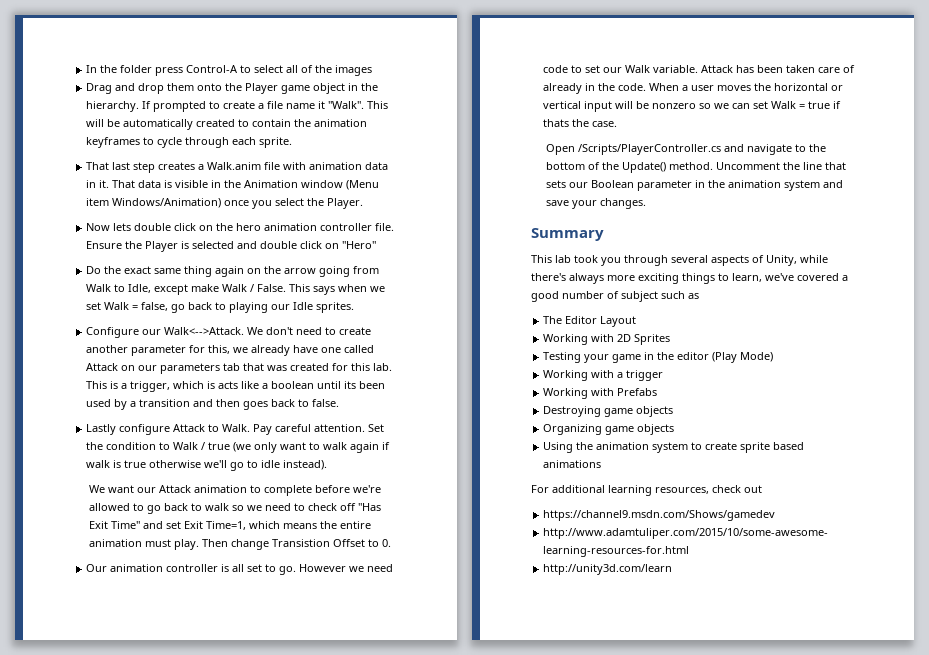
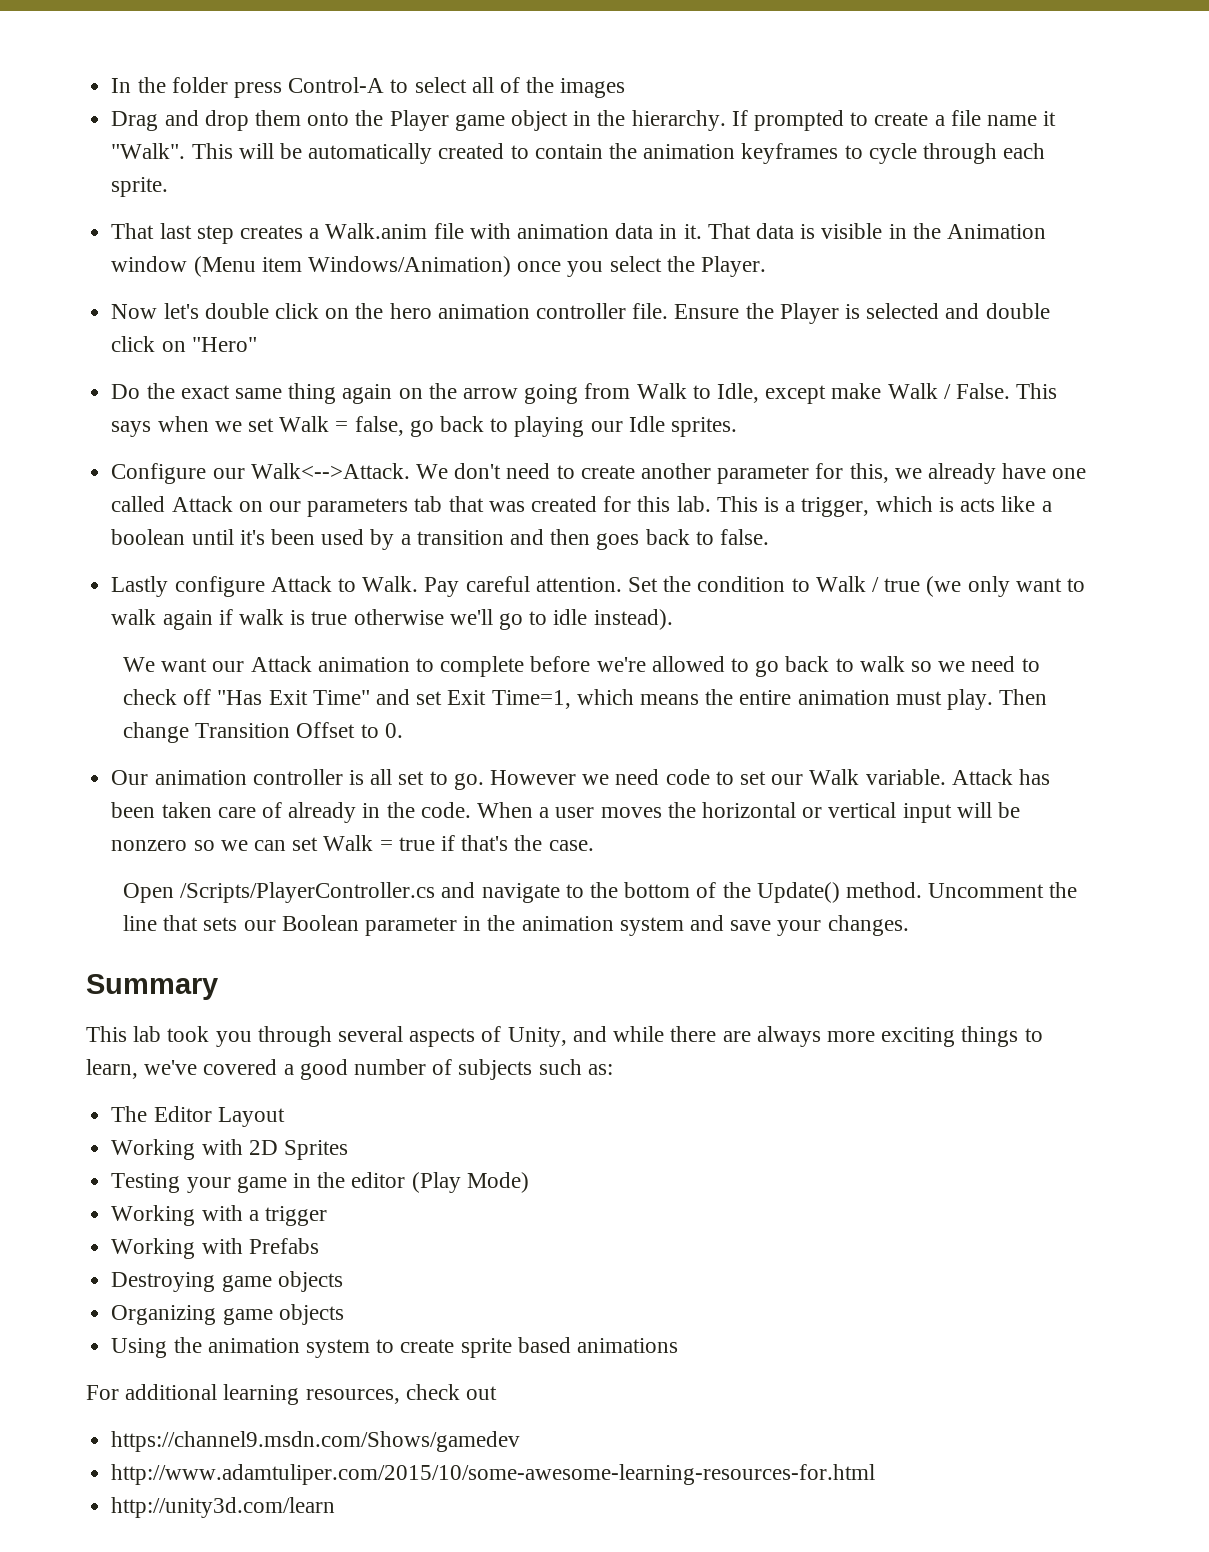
- Now lets double click on the hero animation controller file.
+ Now let's double click on the hero animation controller file.
- This is a trigger, which is acts like a boolean until its been used by a transition and then goes back to false.
+ This is a trigger, which is acts like a boolean until it's been used by a transition and then goes back to false.
- Then change Transistion Offset to 0.
+ Then change Transition Offset to 0.
- When a user moves the horizontal or vertical input will be nonzero so we can set Walk = true if thats the case.
+ When a user moves the horizontal or vertical input will be nonzero so we can set Walk = true if that's the case.
- This lab took you through several aspects of Unity, while there's always more exciting things to learn, we've covered a good number of subject such as
+ This lab took you through several aspects of Unity, and while there are always more exciting things to learn, we've covered a good number of subjects such as:

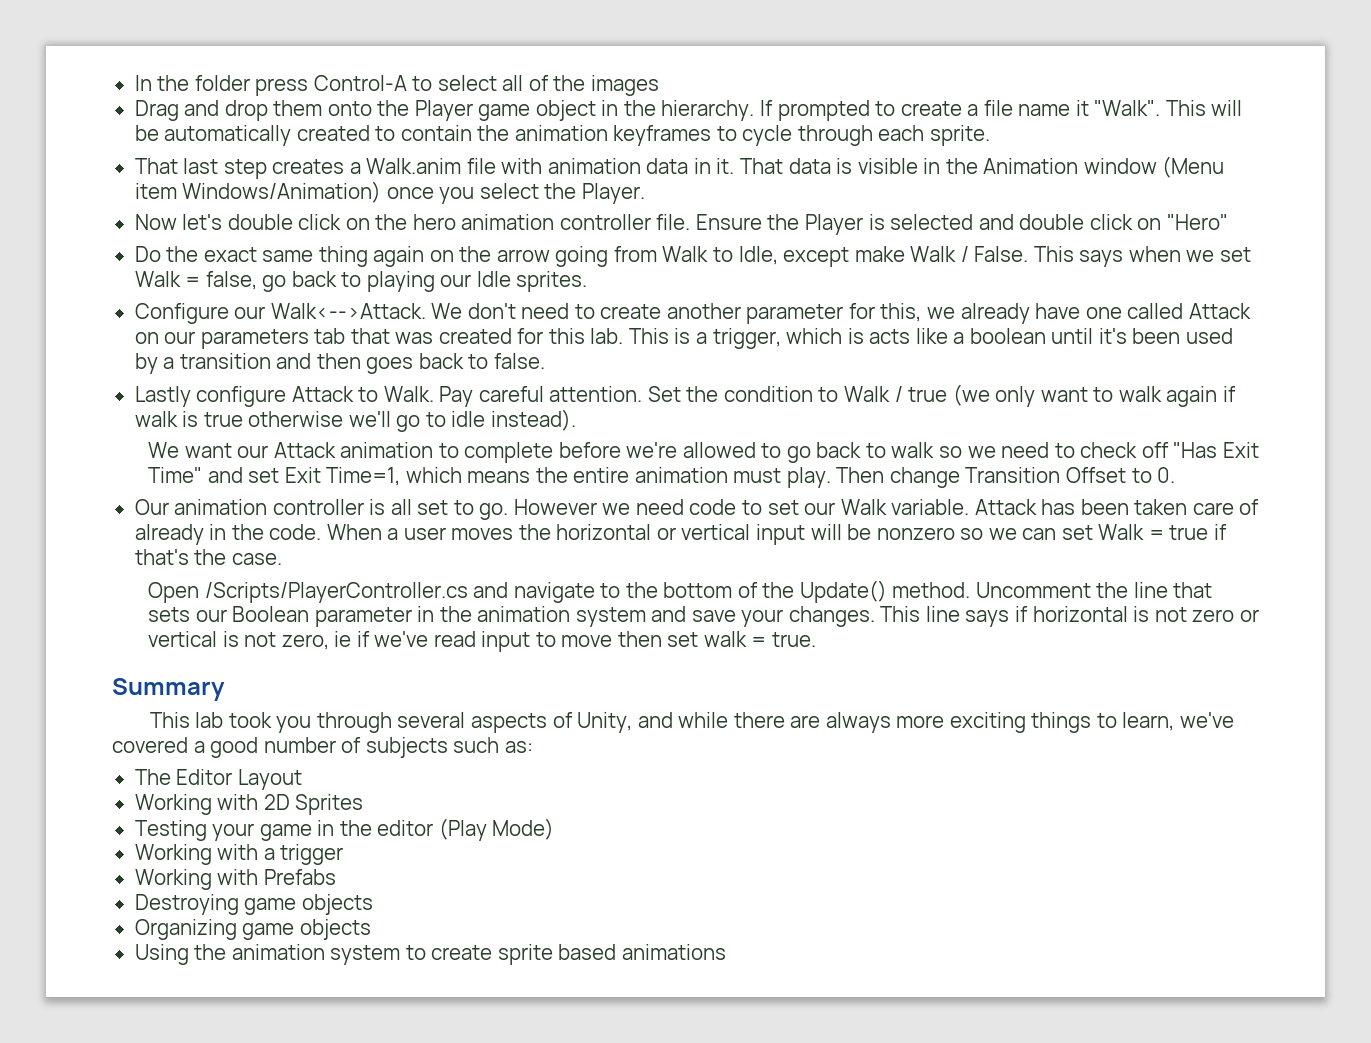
+ This line says if horizontal is not zero or vertical is not zero, ie if we've read input to move then set walk = true.
- For additional learning resources, check out
- https://channel9.msdn.com/Shows/gamedev
- http://www.adamtuliper.com/2015/10/some-awesome-learning-resources-for.html
- http://unity3d.com/learn

